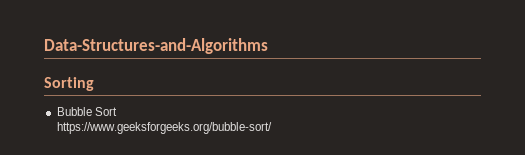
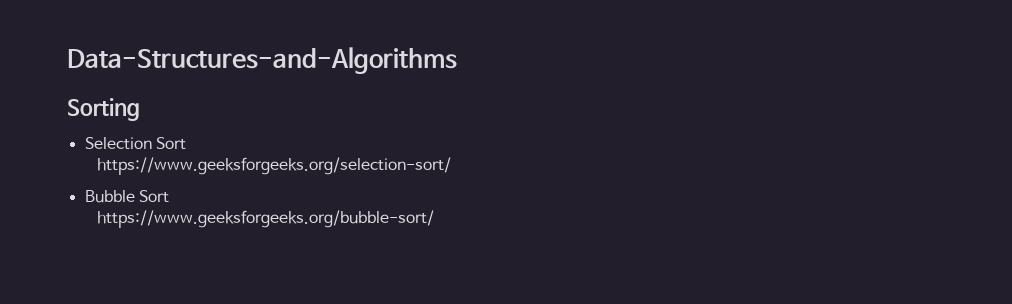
+ Selection Sort
+ https://www.geeksforgeeks.org/selection-sort/

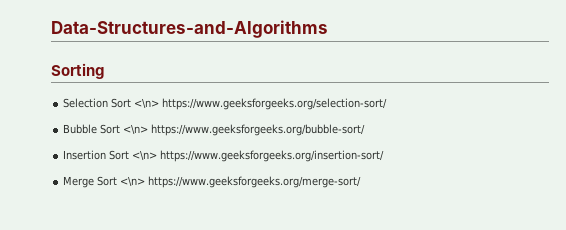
- Selection Sort
- https://www.geeksforgeeks.org/selection-sort/
+ Selection Sort <\n> https://www.geeksforgeeks.org/selection-sort/
- Bubble Sort
- https://www.geeksforgeeks.org/bubble-sort/
+ Bubble Sort <\n> https://www.geeksforgeeks.org/bubble-sort/
+ Insertion Sort <\n> https://www.geeksforgeeks.org/insertion-sort/
+ Merge Sort <\n> https://www.geeksforgeeks.org/merge-sort/

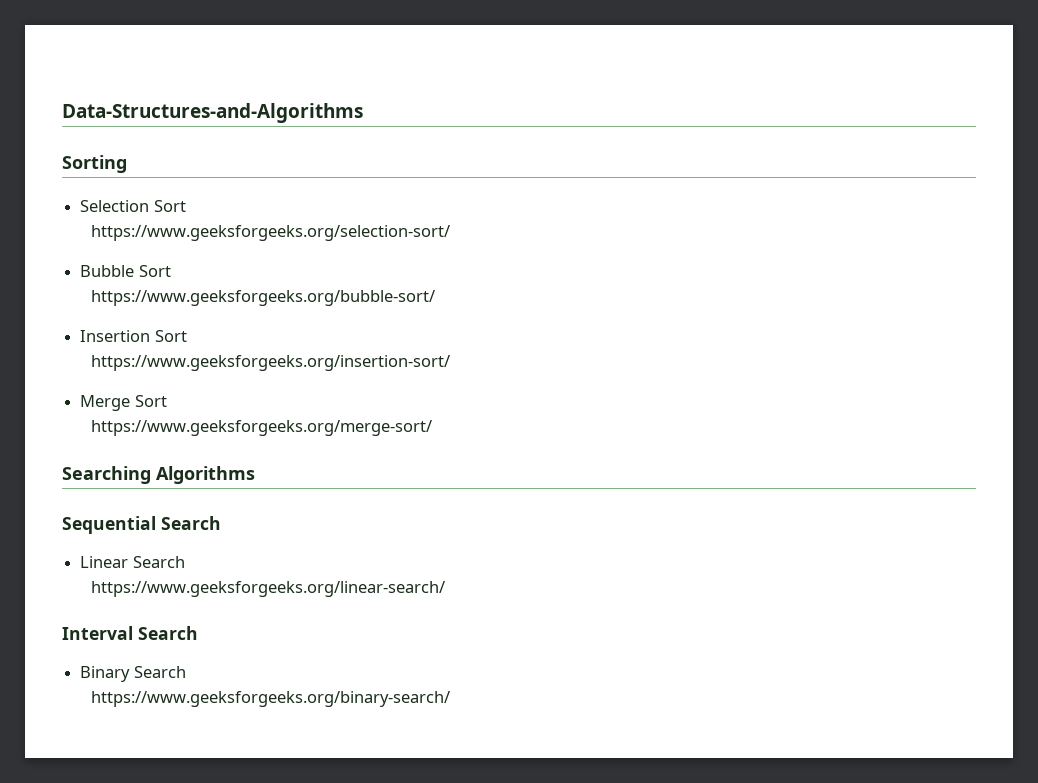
- Selection Sort <\n> https://www.geeksforgeeks.org/selection-sort/
+ Selection Sort
+ https://www.geeksforgeeks.org/selection-sort/
- Bubble Sort <\n> https://www.geeksforgeeks.org/bubble-sort/
+ Bubble Sort
+ https://www.geeksforgeeks.org/bubble-sort/
- Insertion Sort <\n> https://www.geeksforgeeks.org/insertion-sort/
+ Insertion Sort
+ https://www.geeksforgeeks.org/insertion-sort/
- Merge Sort <\n> https://www.geeksforgeeks.org/merge-sort/
+ Merge Sort
+ https://www.geeksforgeeks.org/merge-sort/
+ Searching Algorithms
+ Sequential Search
+ Linear Search
+ https://www.geeksforgeeks.org/linear-search/
+ Interval Search
+ Binary Search
+ https://www.geeksforgeeks.org/binary-search/

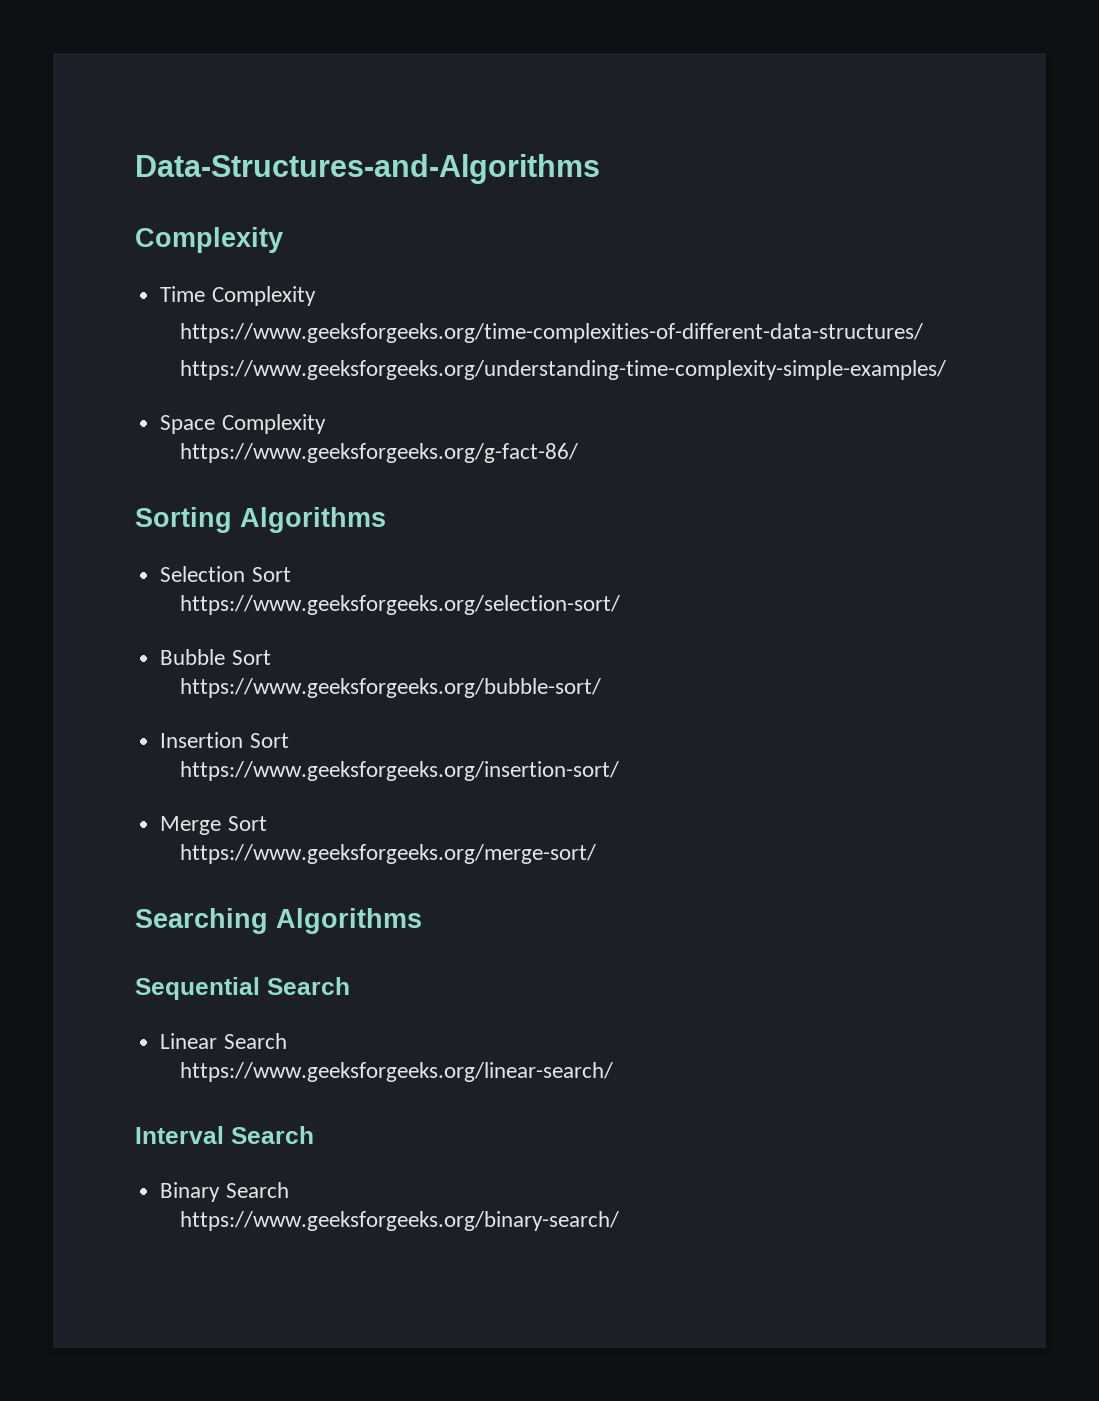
  Data-Structures-and-Algorithms
+ Complexity
+ Time Complexity
+ https://www.geeksforgeeks.org/time-complexities-of-different-data-structures/
+ https://www.geeksforgeeks.org/understanding-time-complexity-simple-examples/
+ Space Complexity
+ https://www.geeksforgeeks.org/g-fact-86/
- Sorting
+ Sorting Algorithms

